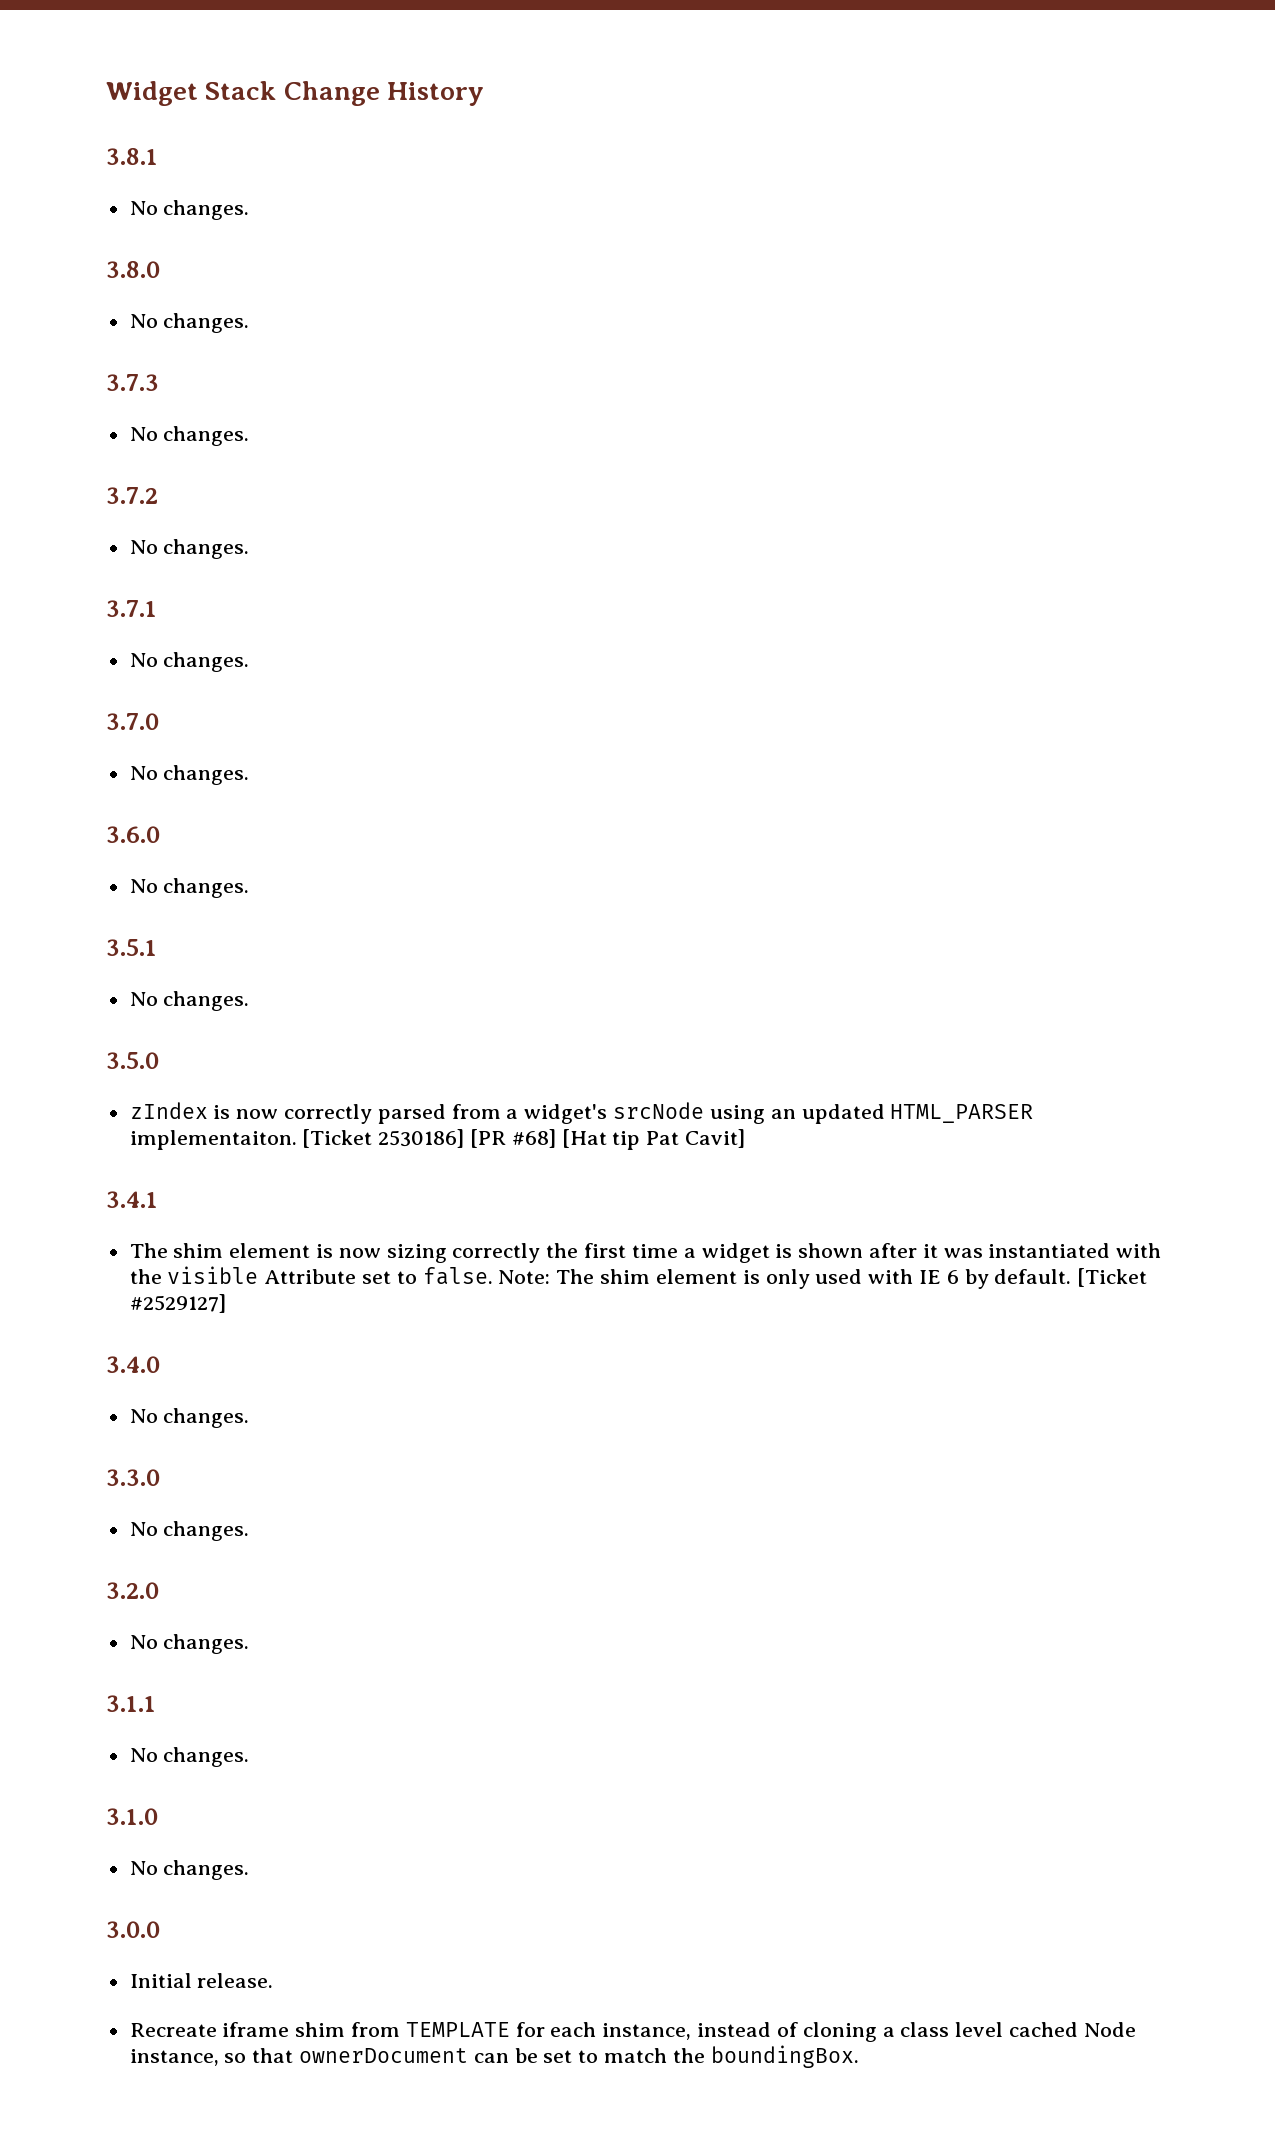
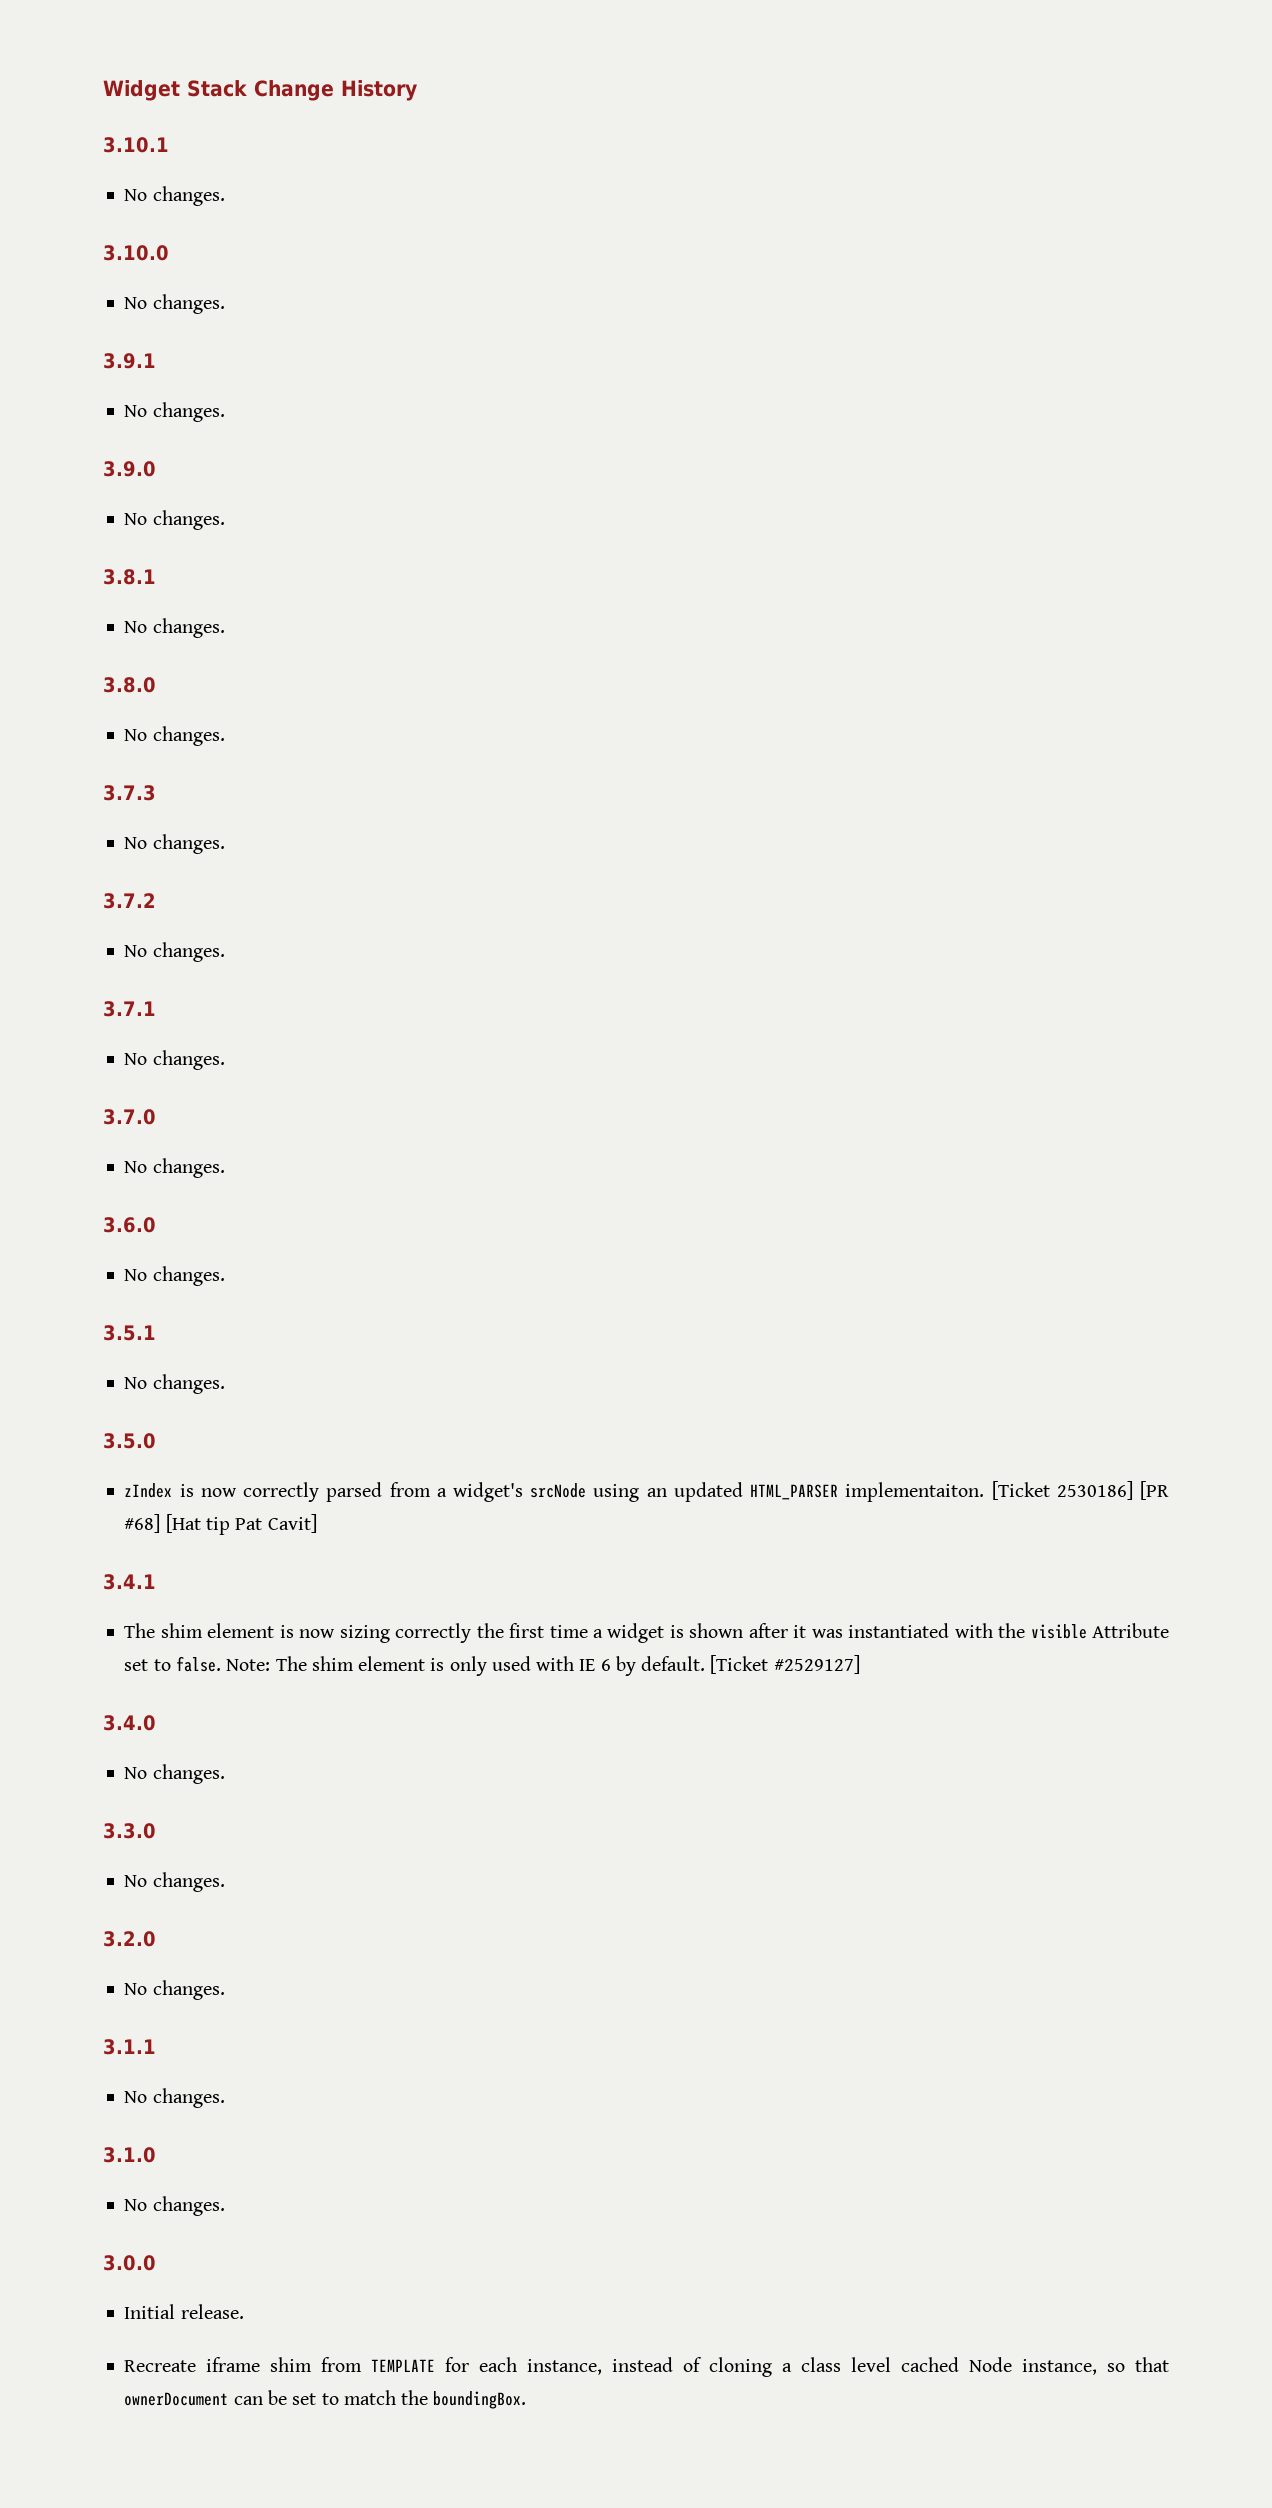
+ 3.10.1
+ No changes.
+ 3.10.0
+ No changes.
+ 3.9.1
+ No changes.
+ 3.9.0
+ No changes.

